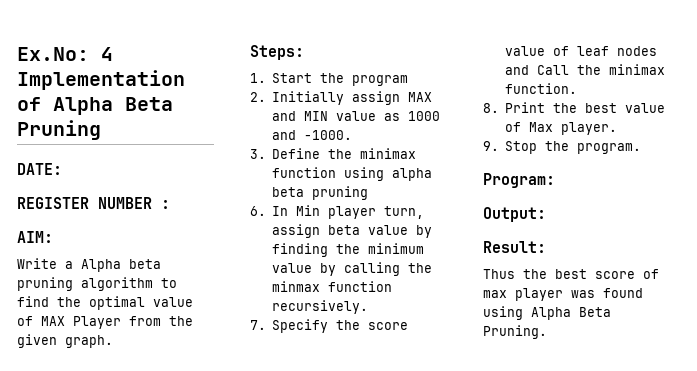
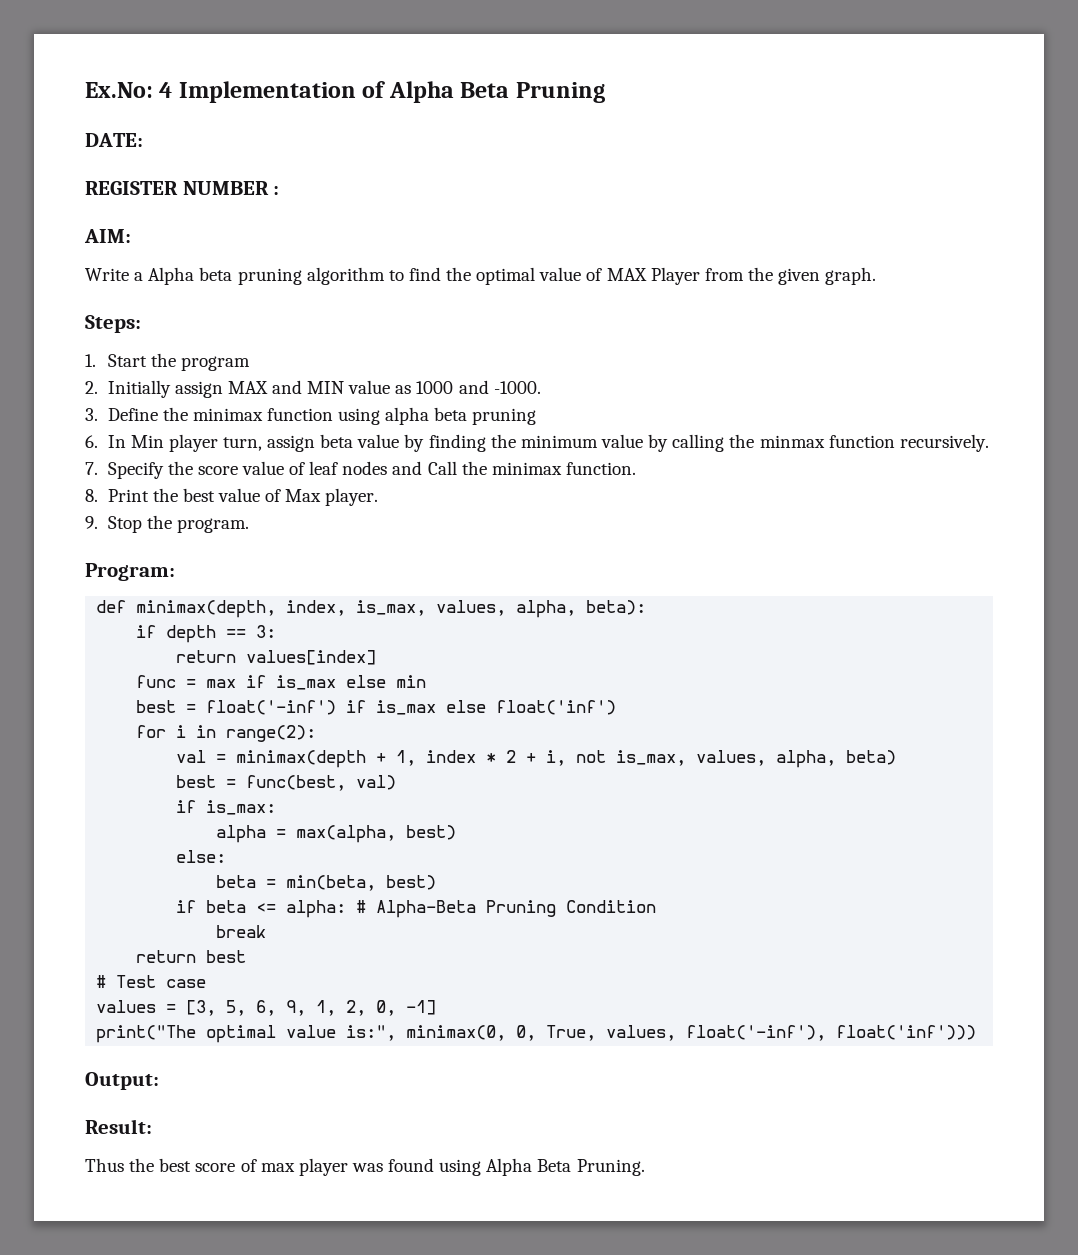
+ def minimax(depth, index, is_max, values, alpha, beta):
+ if depth == 3:
+ return values[index]
+ func = max if is_max else min
+ best = float('-inf') if is_max else float('inf')
+ for i in range(2):
+ val = minimax(depth + 1, index * 2 + i, not is_max, values, alpha, beta)
+ best = func(best, val)
+ if is_max:
+ alpha = max(alpha, best)
+ else:
+ beta = min(beta, best)
+ if beta <= alpha: # Alpha-Beta Pruning Condition
+ break
+ return best
+ # Test case
+ values = [3, 5, 6, 9, 1, 2, 0, -1]
+ print("The optimal value is:", minimax(0, 0, True, values, float('-inf'), float('inf')))

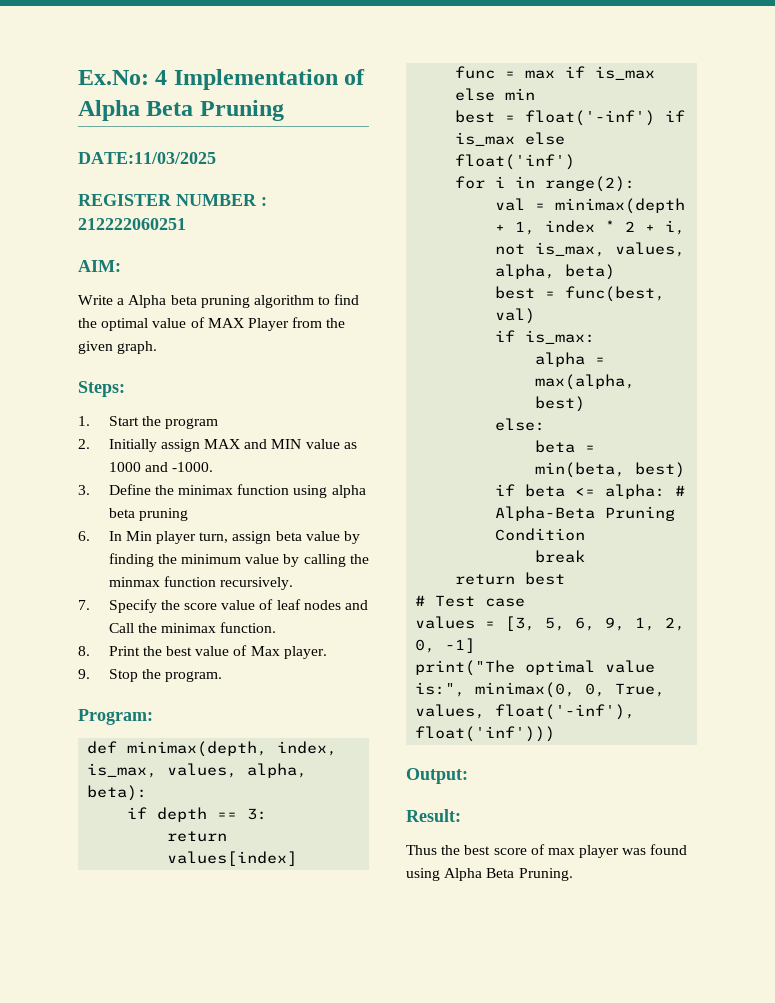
- DATE:
+ DATE:11/03/2025
- REGISTER NUMBER :
+ REGISTER NUMBER : 212222060251

